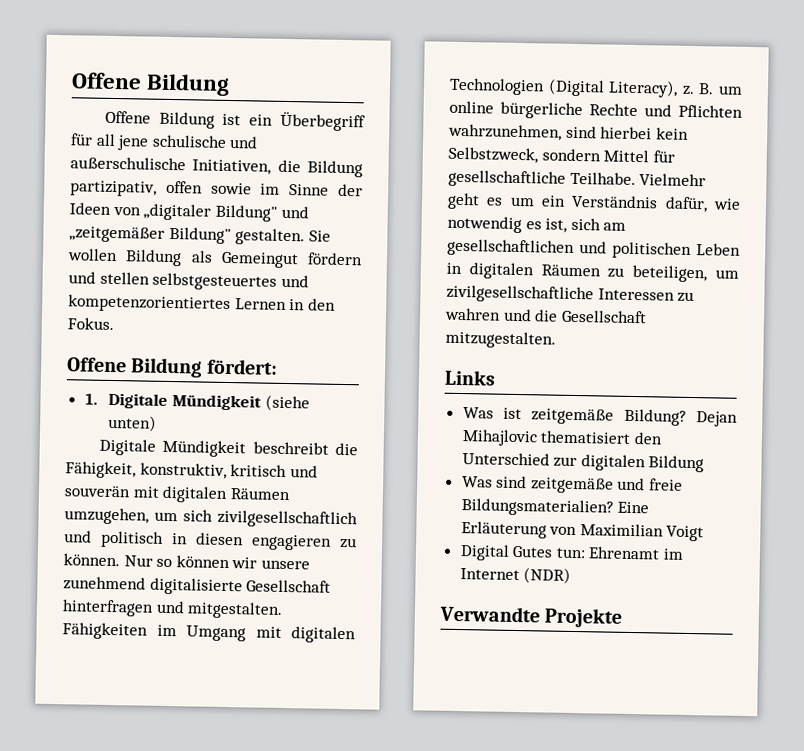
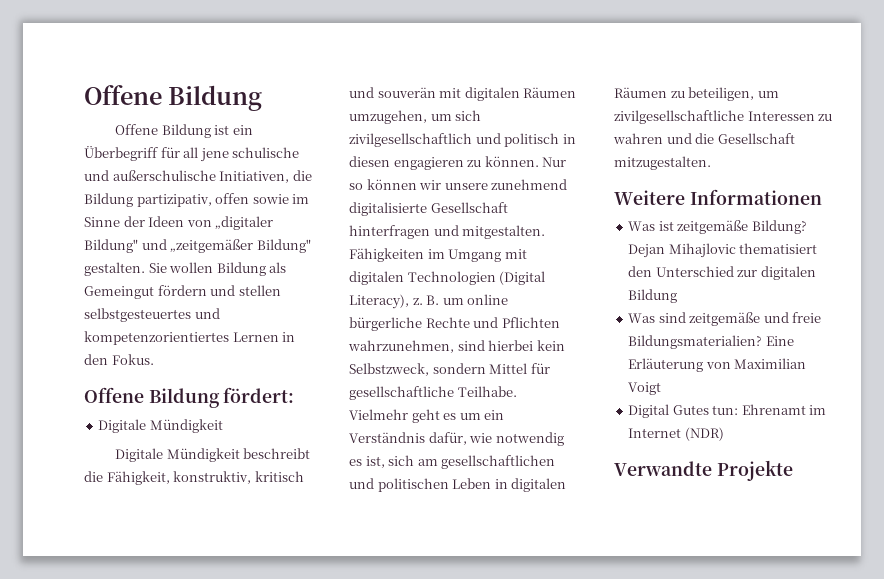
  Offene Bildung fördert:
- 1. Digitale Mündigkeit (siehe unten)
+ Digitale Mündigkeit
- Links
+ Weitere Informationen

